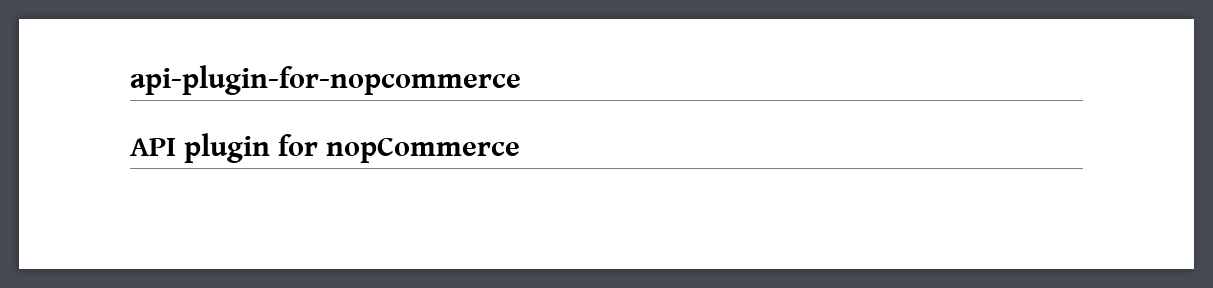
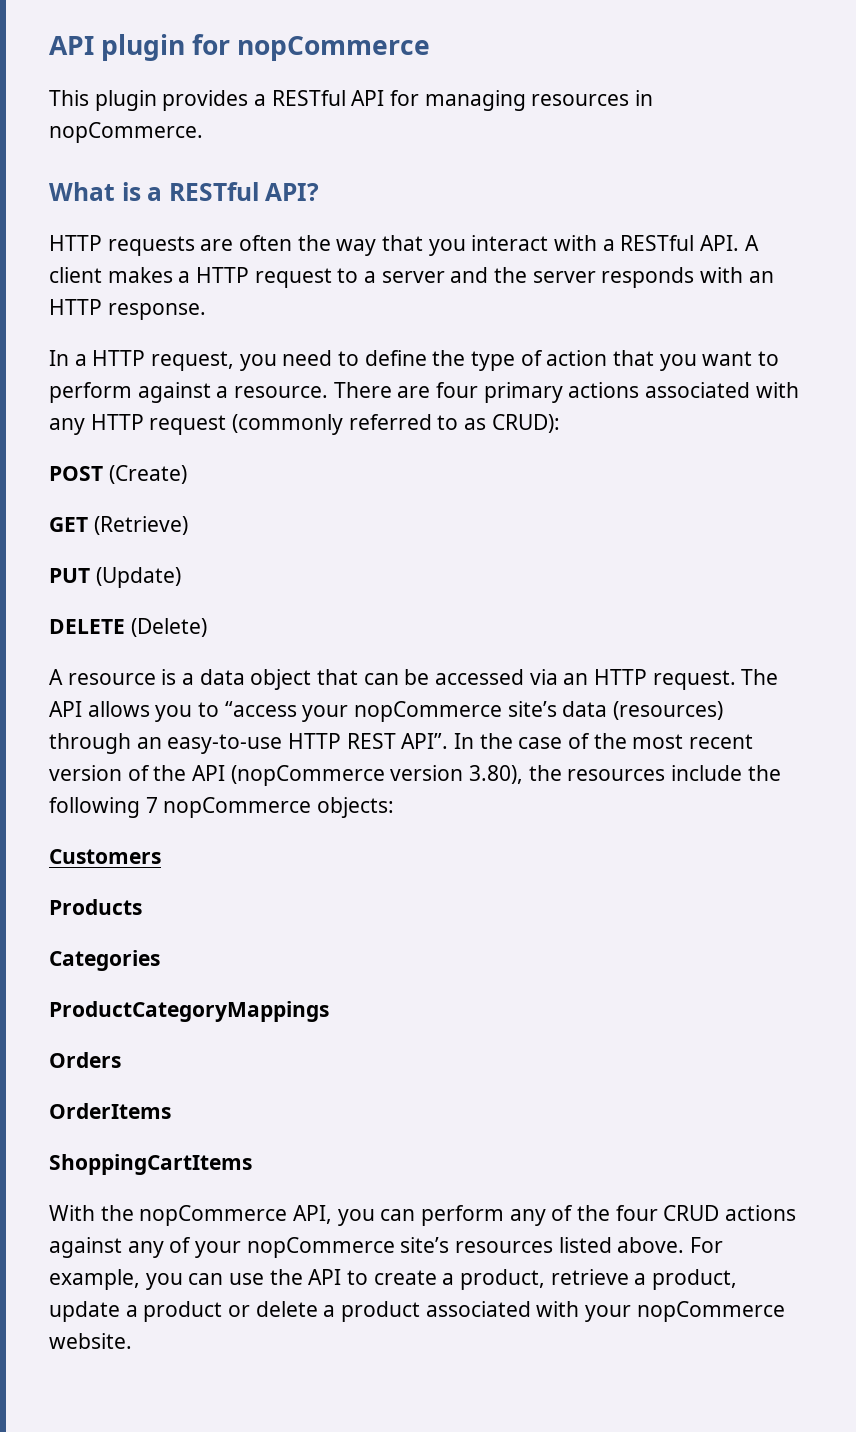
- api-plugin-for-nopcommerce
+ This plugin provides a RESTful API for managing resources in nopCommerce.
+ What is a RESTful API?
+ HTTP requests are often the way that you interact with a RESTful API. A client makes a HTTP request to a server and the server responds with an HTTP response.
+ In a HTTP request, you need to define the type of action that you want to perform against a resource. There are four primary actions associated with any HTTP request (commonly referred to as CRUD):
+ POST (Create)
+ GET (Retrieve)
+ PUT (Update)
+ DELETE (Delete)
+ A resource is a data object that can be accessed via an HTTP request. The API allows you to “access your nopCommerce site’s data (resources) through an easy-to-use HTTP REST API”. In the case of the most recent version of the API (nopCommerce version 3.80), the resources include the following 7 nopCommerce objects:
+ Customers
+ Products
+ Categories
+ ProductCategoryMappings
+ Orders
+ OrderItems
+ ShoppingCartItems
+ With the nopCommerce API, you can perform any of the four CRUD actions against any of your nopCommerce site’s resources listed above. For example, you can use the API to create a product, retrieve a product, update a product or delete a product associated with your nopCommerce website.

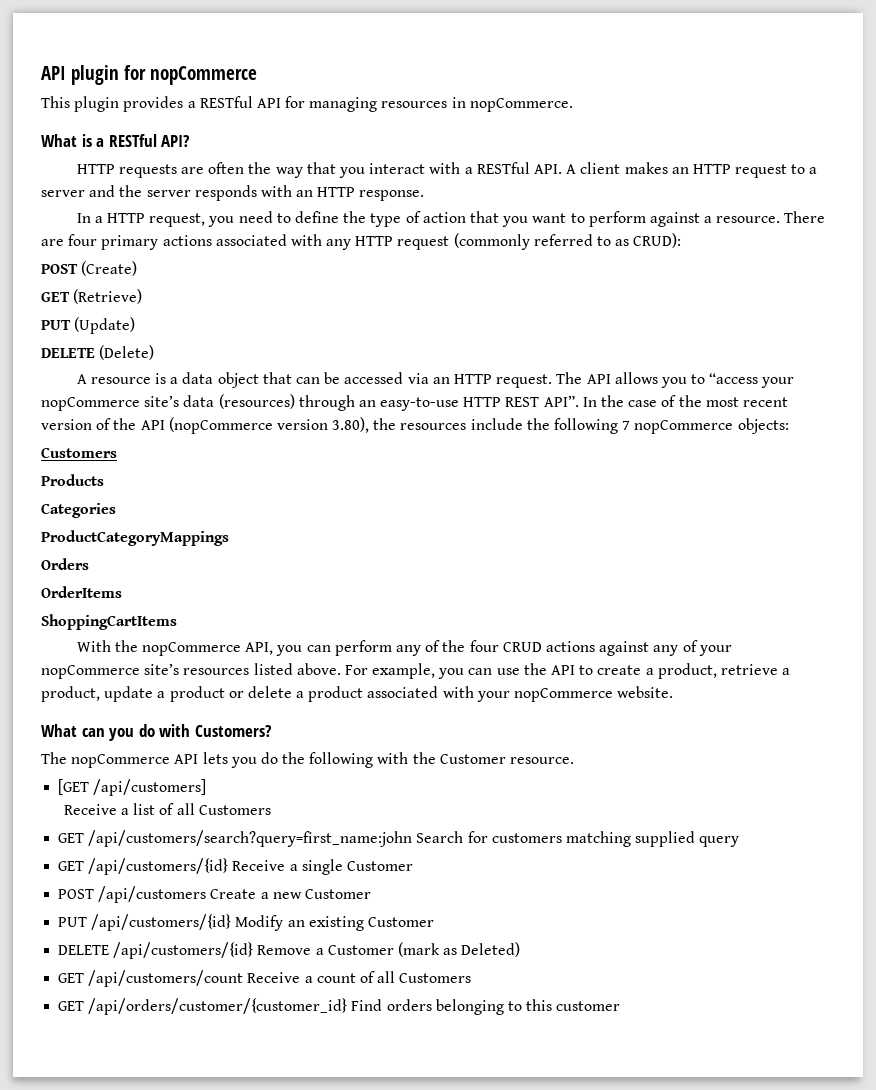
- HTTP requests are often the way that you interact with a RESTful API. A client makes a HTTP request to a server and the server responds with an HTTP response.
+ HTTP requests are often the way that you interact with a RESTful API. A client makes an HTTP request to a server and the server responds with an HTTP response.
+ What can you do with Customers?
+ The nopCommerce API lets you do the following with the Customer resource.
+ [GET /api/customers]
+ Receive a list of all Customers
+ GET /api/customers/search?query=first_name:john Search for customers matching supplied query
+ GET /api/customers/{id} Receive a single Customer
+ POST /api/customers Create a new Customer
+ PUT /api/customers/{id} Modify an existing Customer
+ DELETE /api/customers/{id} Remove a Customer (mark as Deleted)
+ GET /api/customers/count Receive a count of all Customers
+ GET /api/orders/customer/{customer_id} Find orders belonging to this customer

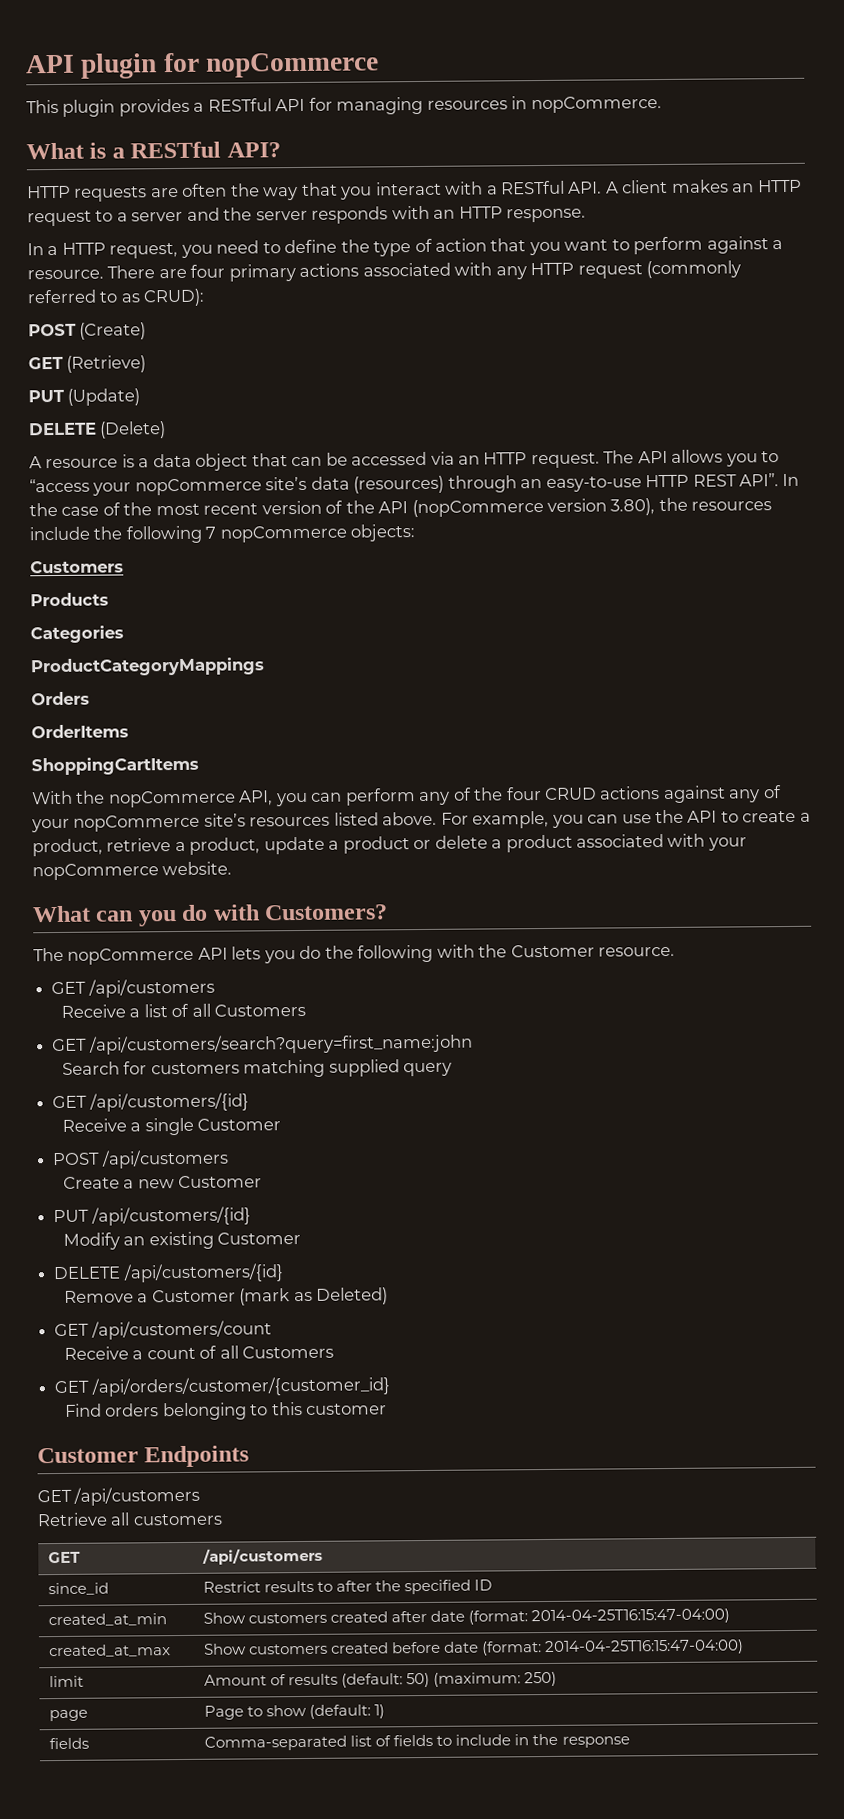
  The nopCommerce API lets you do the following with the Customer resource.
- [GET /api/customers]
+ GET /api/customers
- GET /api/customers/search?query=first_name:john Search for customers matching supplied query
+ GET /api/customers/search?query=first_name:john
+ Search for customers matching supplied query
- GET /api/customers/{id} Receive a single Customer
+ GET /api/customers/{id}
+ Receive a single Customer
- POST /api/customers Create a new Customer
+ POST /api/customers
+ Create a new Customer
- PUT /api/customers/{id} Modify an existing Customer
+ PUT /api/customers/{id}
+ Modify an existing Customer
- DELETE /api/customers/{id} Remove a Customer (mark as Deleted)
+ DELETE /api/customers/{id}
+ Remove a Customer (mark as Deleted)
- GET /api/customers/count Receive a count of all Customers
+ GET /api/customers/count
+ Receive a count of all Customers
- GET /api/orders/customer/{customer_id} Find orders belonging to this customer
+ GET /api/orders/customer/{customer_id}
+ Find orders belonging to this customer
+ Customer Endpoints
+ GET /api/customers
+ Retrieve all customers
+ GET | /api/customers
+ since_id | Restrict results to after the specified ID
+ created_at_min | Show customers created after date (format: 2014-04-25T16:15:47-04:00)
+ created_at_max | Show customers created before date (format: 2014-04-25T16:15:47-04:00)
+ limit | Amount of results (default: 50) (maximum: 250)
+ page | Page to show (default: 1)
+ fields | Comma-separated list of fields to include in the response

